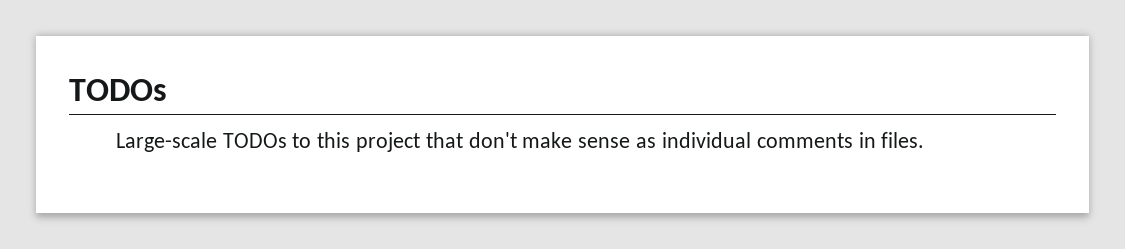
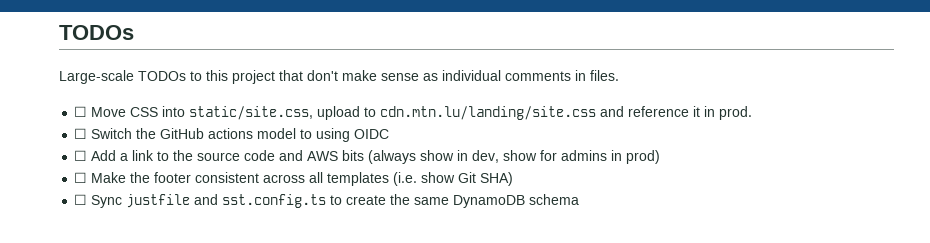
+ ☐ Move CSS into static/site.css, upload to cdn.mtn.lu/landing/site.css and reference it in prod.
+ ☐ Switch the GitHub actions model to using OIDC
+ ☐ Add a link to the source code and AWS bits (always show in dev, show for admins in prod)
+ ☐ Make the footer consistent across all templates (i.e. show Git SHA)
+ ☐ Sync justfile and sst.config.ts to create the same DynamoDB schema

